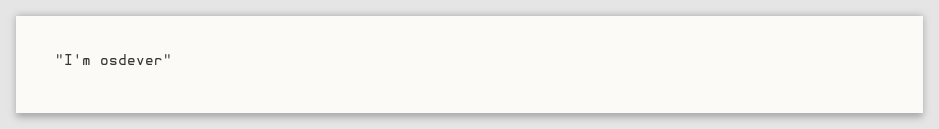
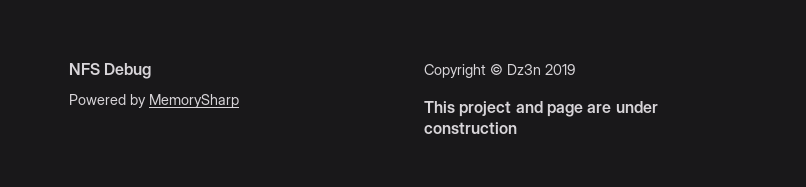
- "I'm osdever"
+ NFS Debug
+ Powered by MemorySharp
+ Copyright © Dz3n 2019
+ This project and page are under construction

